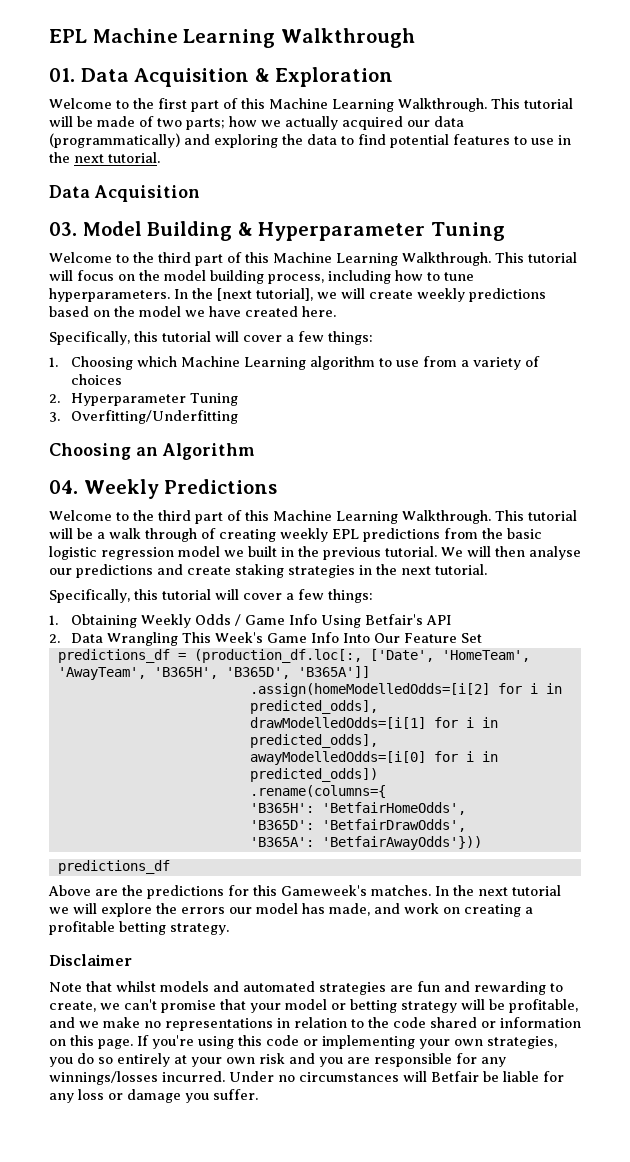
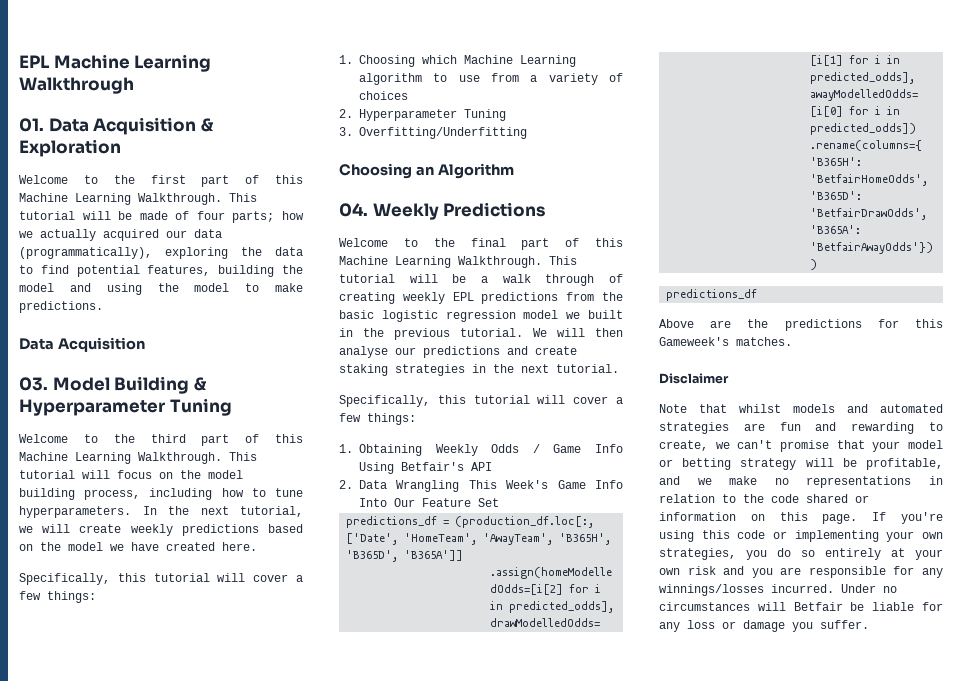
- This tutorial will be made of two parts; how we actually acquired our data (programmatically) and exploring the data to find potential features to use in the next tutorial.
+ This tutorial will be made of four parts; how we actually acquired our data (programmatically), exploring the data to find potential features, building the model and using the model to make predictions.
- In the [next tutorial], we will create weekly predictions based on the model we have created here.
+ In the next tutorial, we will create weekly predictions based on the model we have created here.
  04. Weekly Predictions
- Welcome to the third part of this Machine Learning Walkthrough.
+ Welcome to the final part of this Machine Learning Walkthrough.
- In the next tutorial we will explore the errors our model has made, and work on creating a profitable betting strategy.

